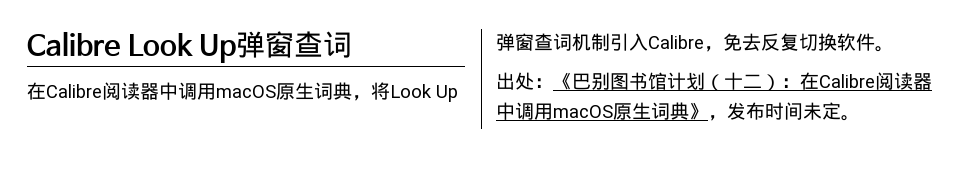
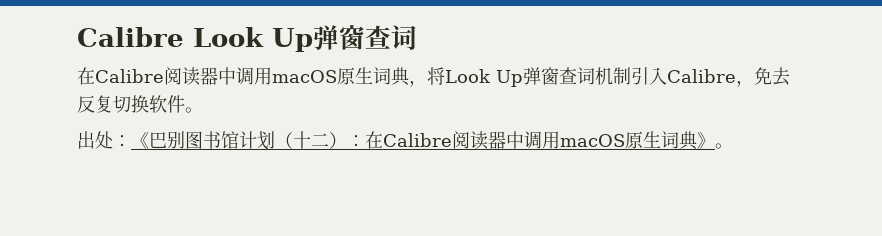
- 出处：《巴别图书馆计划（十二）：在Calibre阅读器中调用macOS原生词典》，发布时间未定。
+ 出处：《巴别图书馆计划（十二）：在Calibre阅读器中调用macOS原生词典》。

